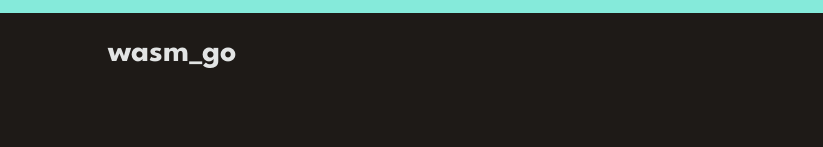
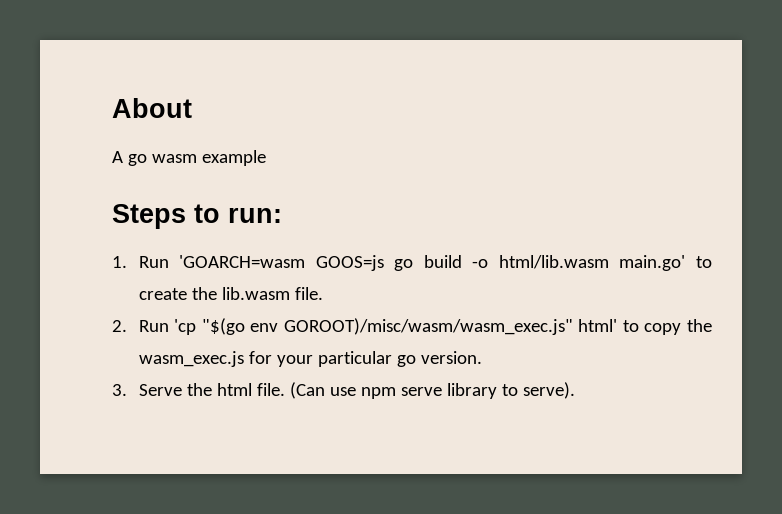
- wasm_go
+ About
+ A go wasm example
+ Steps to run:
+ 1. Run 'GOARCH=wasm GOOS=js go build -o html/lib.wasm main.go' to create the lib.wasm file.
+ 2. Run 'cp "$(go env GOROOT)/misc/wasm/wasm_exec.js" html' to copy the wasm_exec.js for your particular go version.
+ 3. Serve the html file. (Can use npm serve library to serve).

